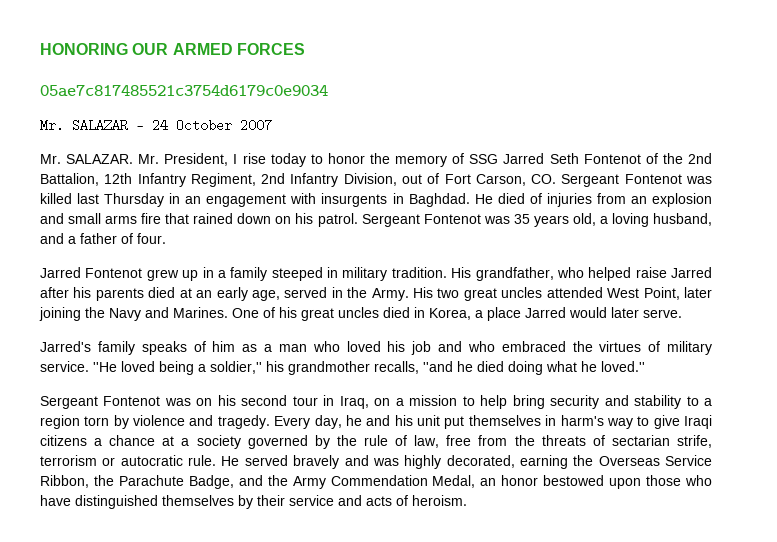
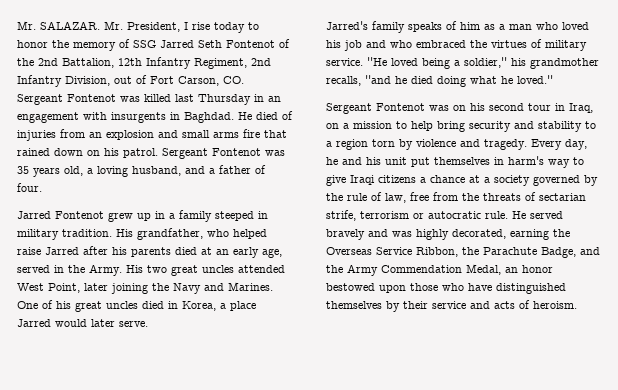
- HONORING OUR ARMED FORCES
- 05ae7c817485521c3754d6179c0e9034
- Mr. SALAZAR — 24 October 2007

